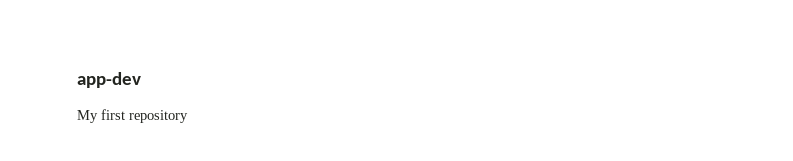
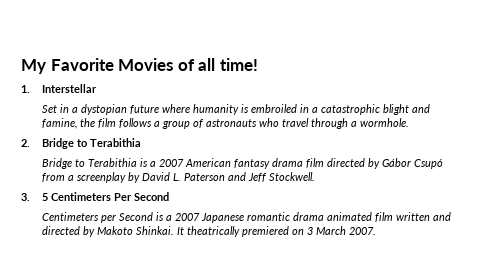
- app-dev
- My first repository
+ My Favorite Movies of all time!
+ 1. Interstellar
+ Set in a dystopian future where humanity is embroiled in a catastrophic blight and famine, the film follows a group of astronauts who travel through a wormhole.
+ 2. Bridge to Terabithia
+ Bridge to Terabithia is a 2007 American fantasy drama film directed by Gábor Csupó from a screenplay by David L. Paterson and Jeff Stockwell.
+ 3. 5 Centimeters Per Second
+ Centimeters per Second is a 2007 Japanese romantic drama animated film written and directed by Makoto Shinkai. It theatrically premiered on 3 March 2007.

